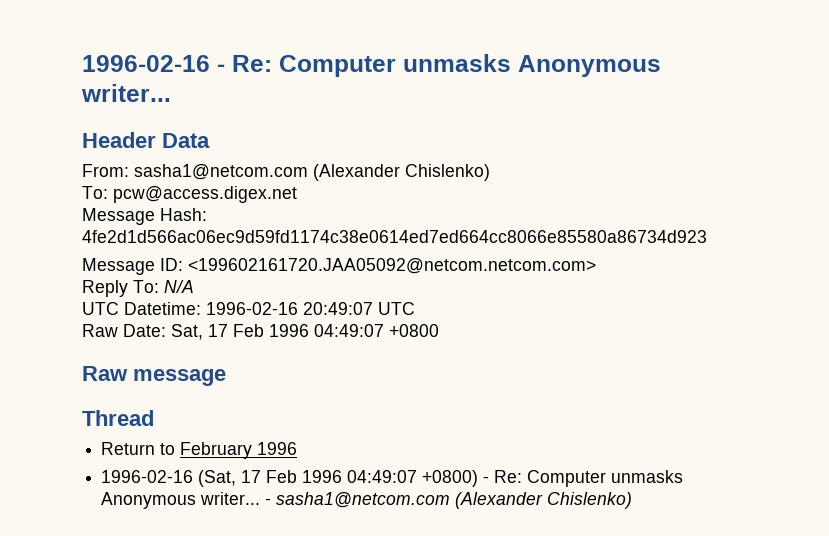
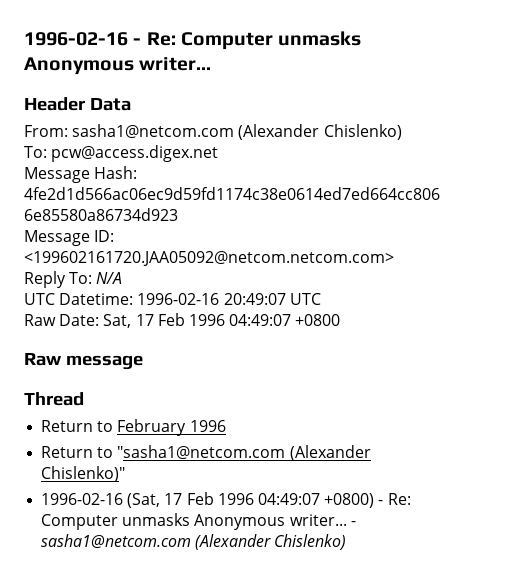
+ Return to "sasha1@netcom.com (Alexander Chislenko)"

